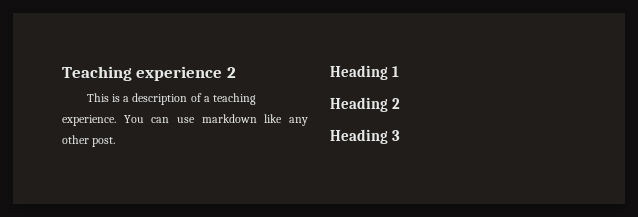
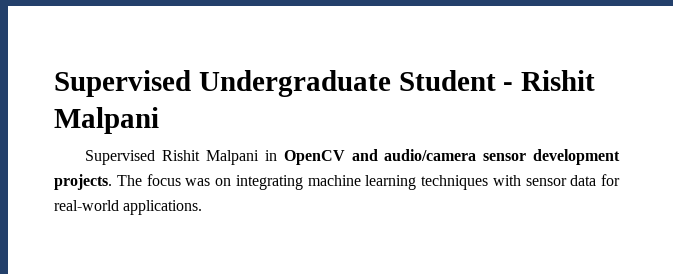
- Teaching experience 2
- This is a description of a teaching experience. You can use markdown like any other post.
- Heading 1
- Heading 2
- Heading 3
+ Supervised Undergraduate Student - Rishit Malpani
+ Supervised Rishit Malpani in OpenCV and audio/camera sensor development projects. The focus was on integrating machine learning techniques with sensor data for real-world applications.

